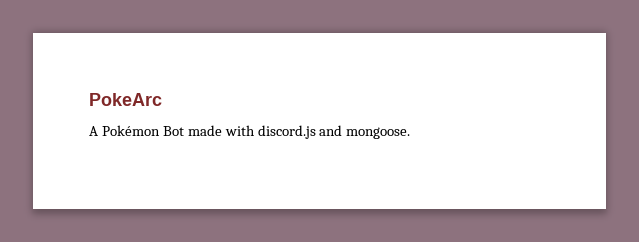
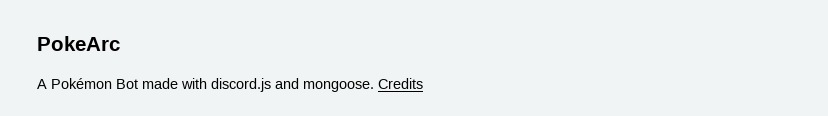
+ Credits

